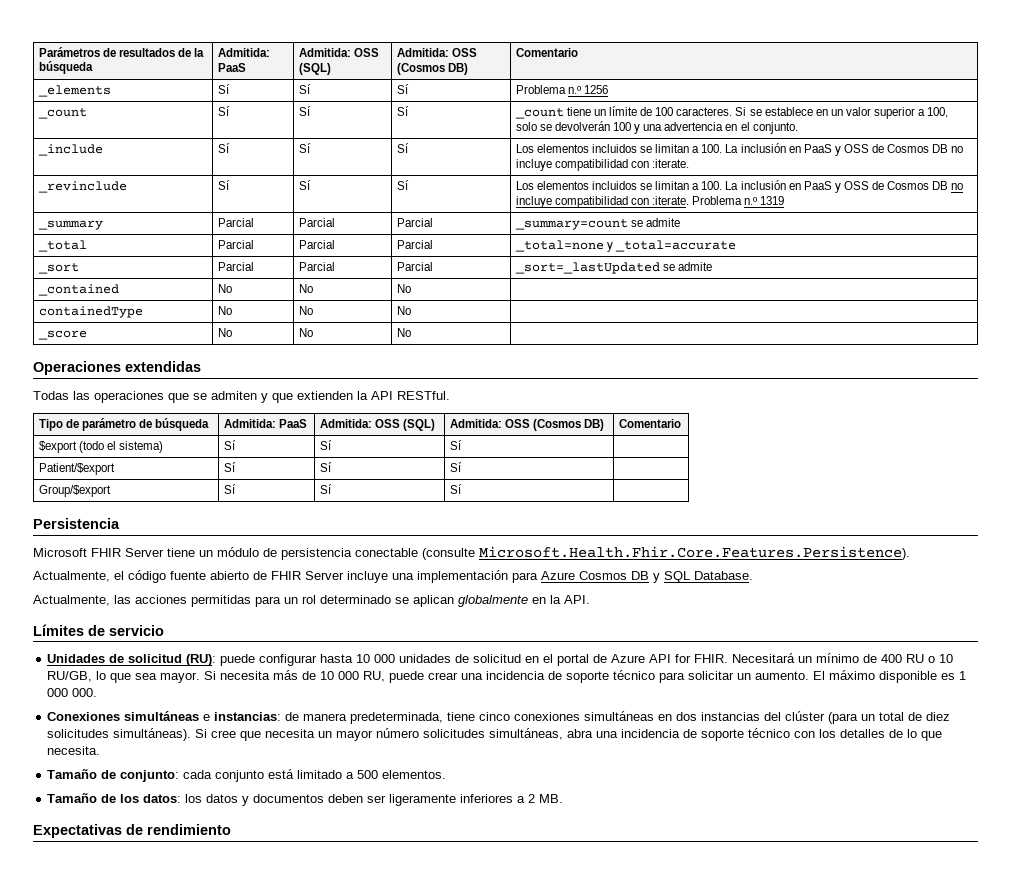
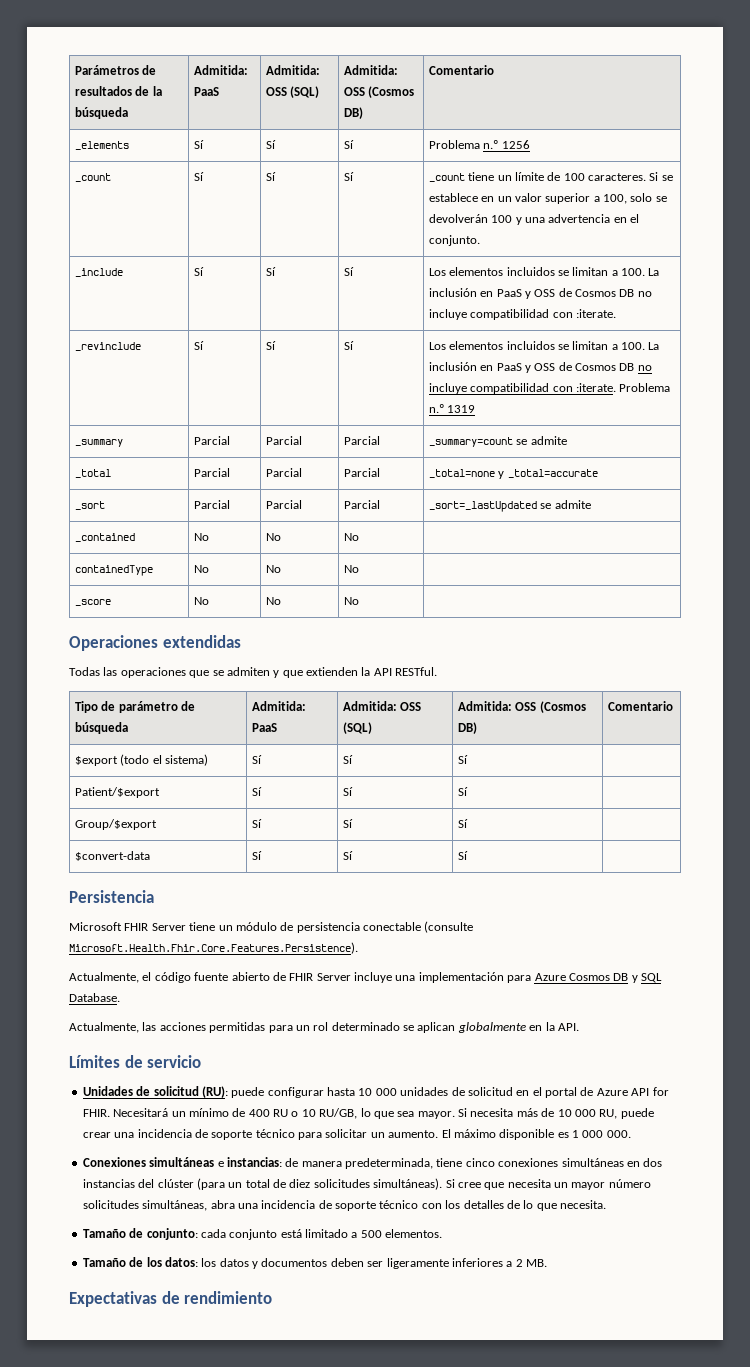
+ $convert-data | Sí | Sí | Sí |

